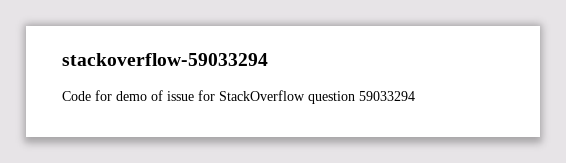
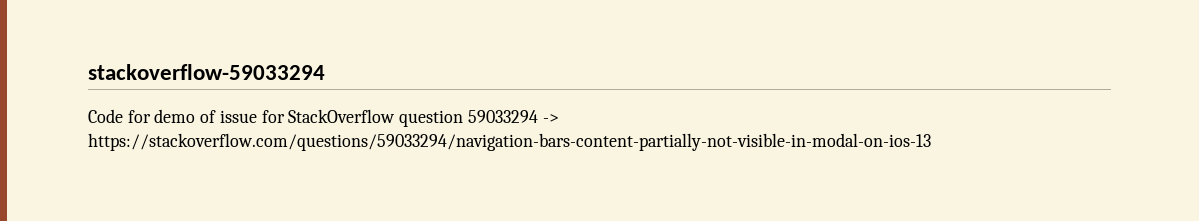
- Code for demo of issue for StackOverflow question 59033294
+ Code for demo of issue for StackOverflow question 59033294 -> https://stackoverflow.com/questions/59033294/navigation-bars-content-partially-not-visible-in-modal-on-ios-13

